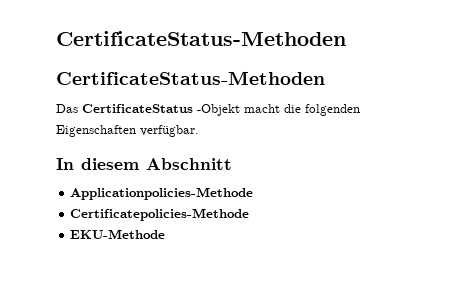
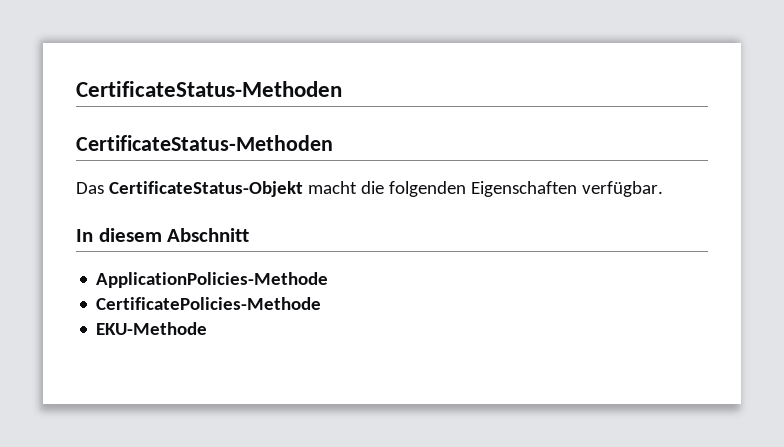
- Das CertificateStatus -Objekt macht die folgenden Eigenschaften verfügbar.
+ Das CertificateStatus-Objekt macht die folgenden Eigenschaften verfügbar.
- Applicationpolicies-Methode
- Certificatepolicies-Methode
+ ApplicationPolicies-Methode
+ CertificatePolicies-Methode

